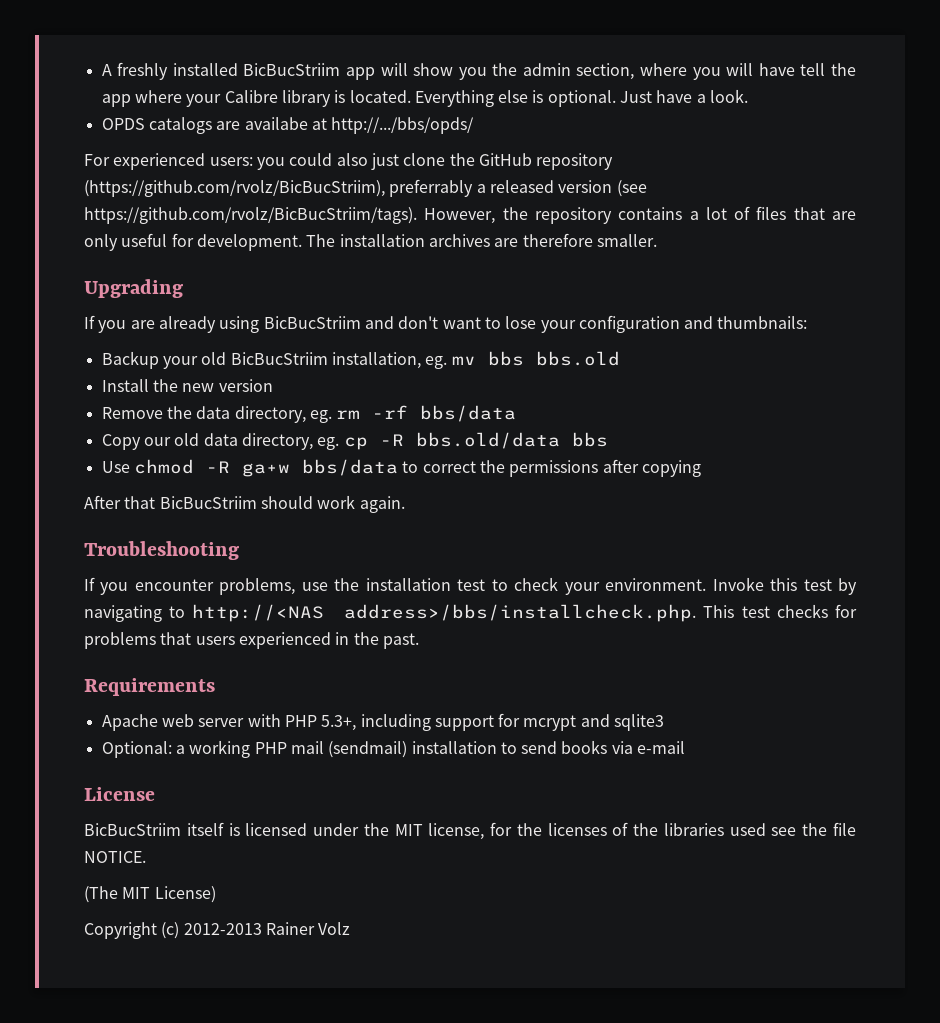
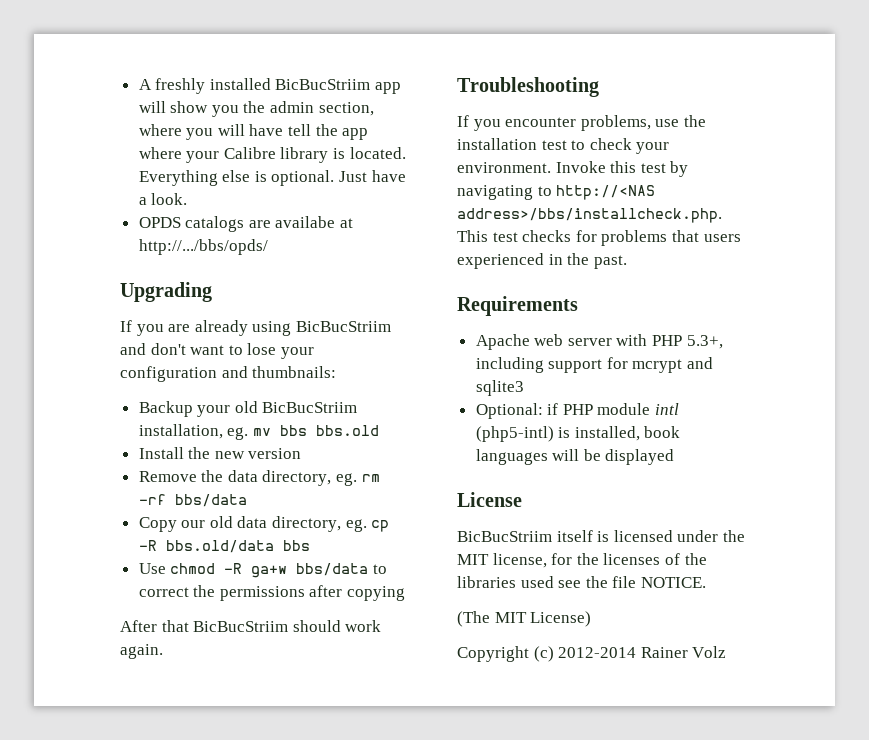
- For experienced users: you could also just clone the GitHub repository (https://github.com/rvolz/BicBucStriim), preferrably a released version (see https://github.com/rvolz/BicBucStriim/tags). However, the repository contains a lot of files that are only useful for development. The installation archives are therefore smaller.
- Optional: a working PHP mail (sendmail) installation to send books via e-mail
+ Optional: if PHP module intl (php5-intl) is installed, book languages will be displayed
- Copyright (c) 2012-2013 Rainer Volz
+ Copyright (c) 2012-2014 Rainer Volz

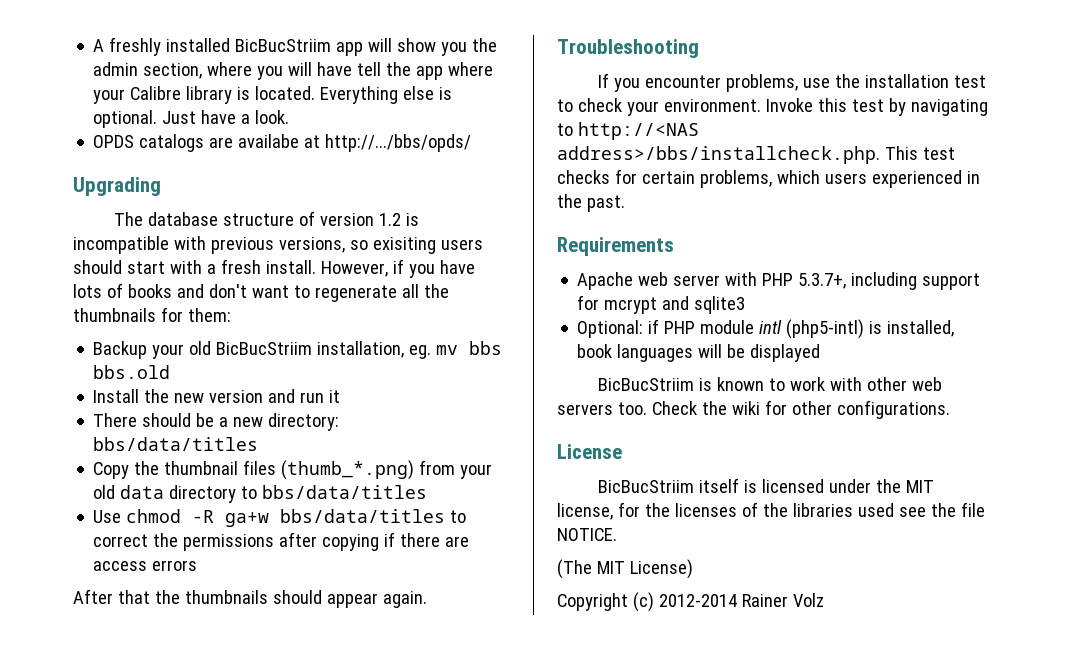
- If you are already using BicBucStriim and don't want to lose your configuration and thumbnails:
+ The database structure of version 1.2 is incompatible with previous versions, so exisiting users should start with a fresh install. However, if you have lots of books and don't want to regenerate all the thumbnails for them:
- Install the new version
- Remove the data directory, eg. rm -rf bbs/data
- Copy our old data directory, eg. cp -R bbs.old/data bbs
+ Install the new version and run it
+ There should be a new directory: bbs/data/titles
+ Copy the thumbnail files (thumb_*.png) from your old data directory to bbs/data/titles
- Use chmod -R ga+w bbs/data to correct the permissions after copying
- After that BicBucStriim should work again.
+ Use chmod -R ga+w bbs/data/titles to correct the permissions after copying if there are access errors
+ After that the thumbnails should appear again.
- Invoke this test by navigating to http://<NAS address>/bbs/installcheck.php. This test checks for problems that users experienced in the past.
+ Invoke this test by navigating to http://<NAS address>/bbs/installcheck.php. This test checks for certain problems, which users experienced in the past.
- Apache web server with PHP 5.3+, including support for mcrypt and sqlite3
+ Apache web server with PHP 5.3.7+, including support for mcrypt and sqlite3
+ BicBucStriim is known to work with other web servers too. Check the wiki for other configurations.

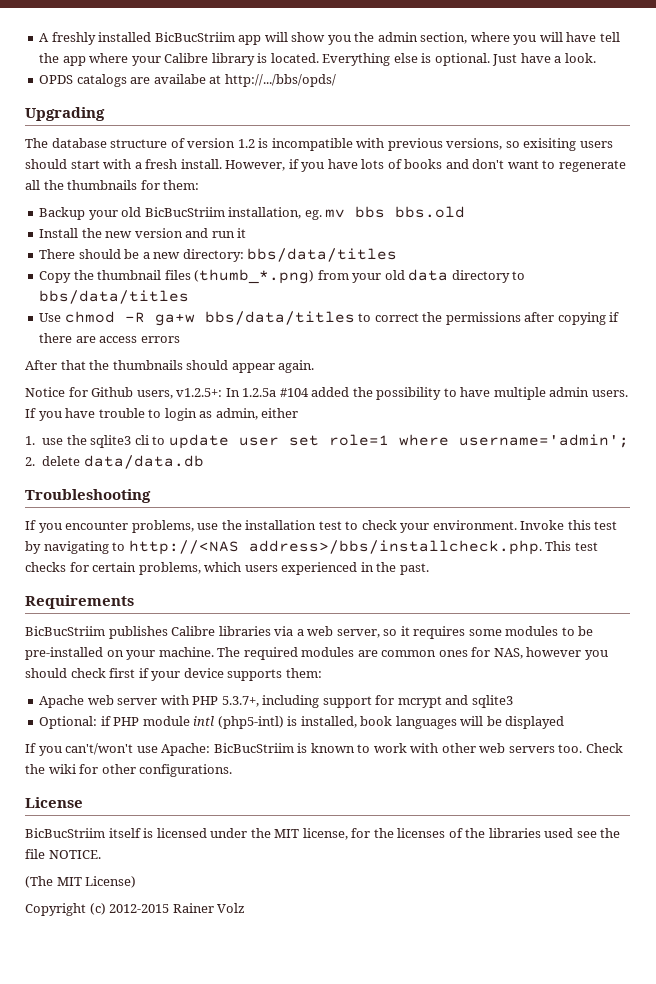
+ Notice for Github users, v1.2.5+: In 1.2.5a #104 added the possibility to have multiple admin users. If you have trouble to login as admin, either
+ 1. use the sqlite3 cli to update user set role=1 where username='admin';
+ 2. delete data/data.db
+ BicBucStriim publishes Calibre libraries via a web server, so it requires some modules to be pre-installed on your machine. The required modules are common ones for NAS, however you should check first if your device supports them:
- BicBucStriim is known to work with other web servers too.
+ If you can't/won't use Apache: BicBucStriim is known to work with other web servers too.
- Copyright (c) 2012-2014 Rainer Volz
+ Copyright (c) 2012-2015 Rainer Volz

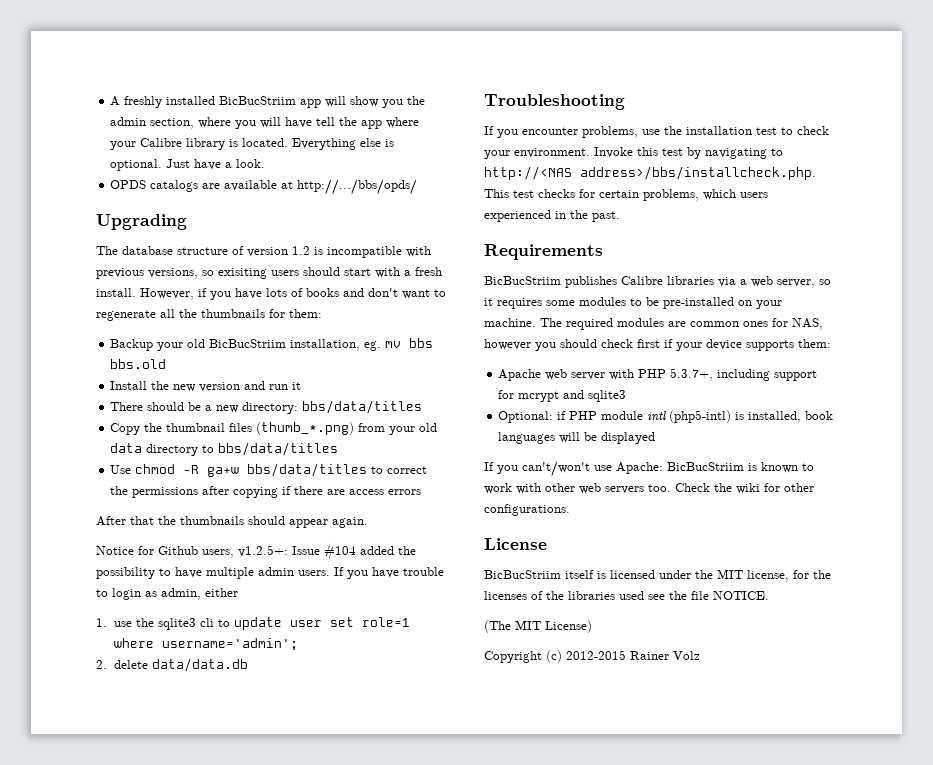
- OPDS catalogs are availabe at http://.../bbs/opds/
+ OPDS catalogs are available at http://.../bbs/opds/
- Notice for Github users, v1.2.5+: In 1.2.5a #104 added the possibility to have multiple admin users.
+ Notice for Github users, v1.2.5+: Issue #104 added the possibility to have multiple admin users.

